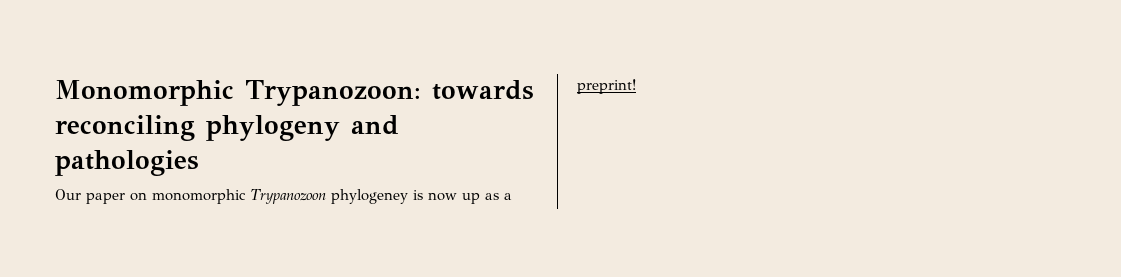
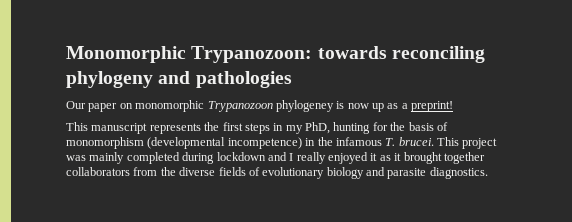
+ This manuscript represents the first steps in my PhD, hunting for the basis of monomorphism (developmental incompetence) in the infamous T. brucei. This project was mainly completed during lockdown and I really enjoyed it as it brought together collaborators from the diverse fields of evolutionary biology and parasite diagnostics.

